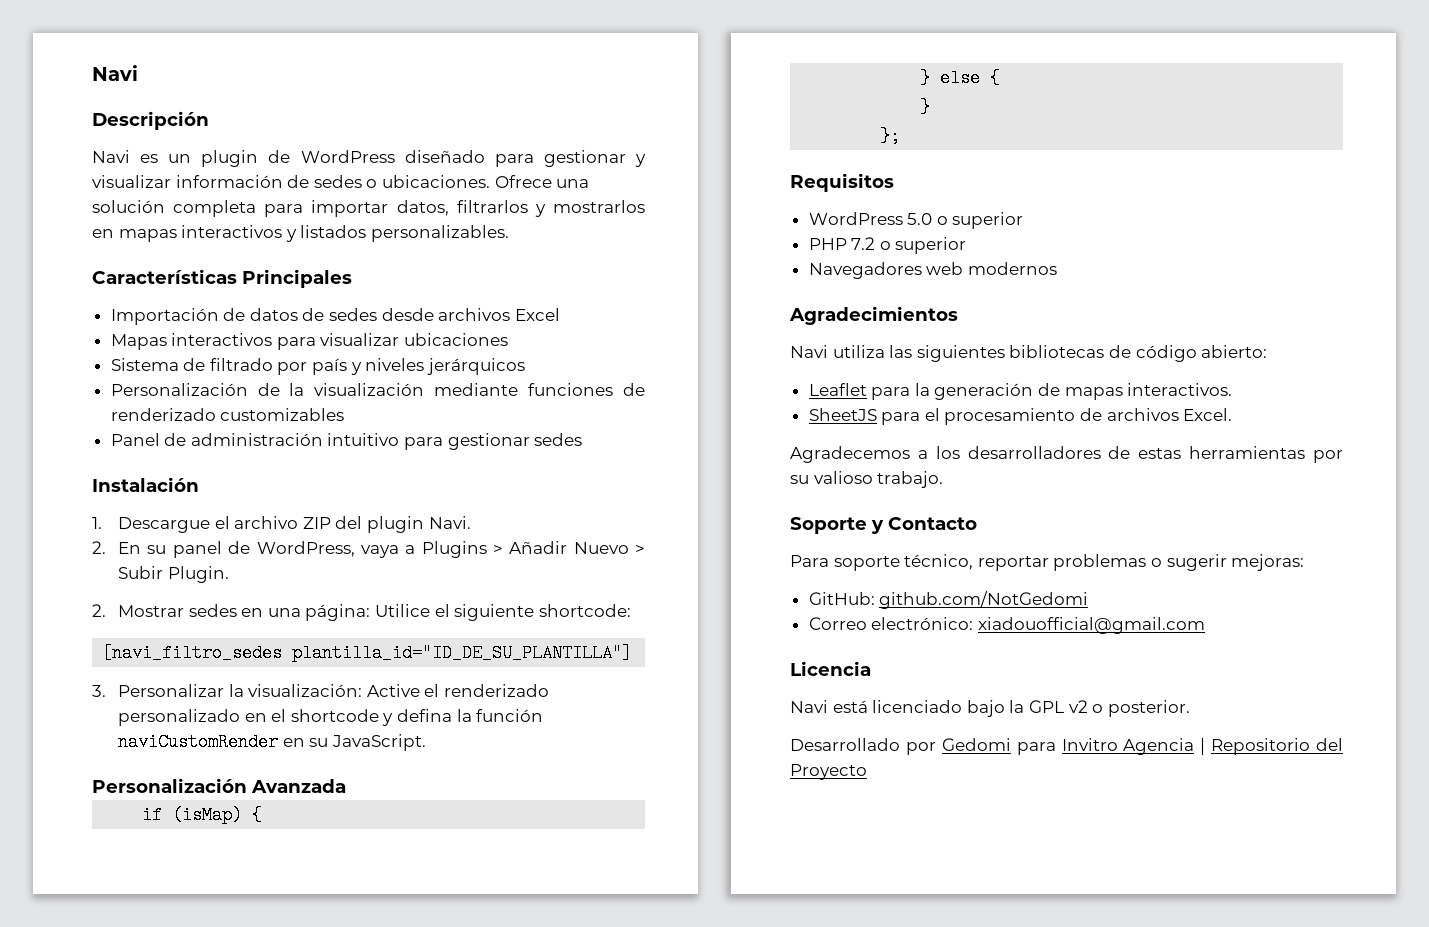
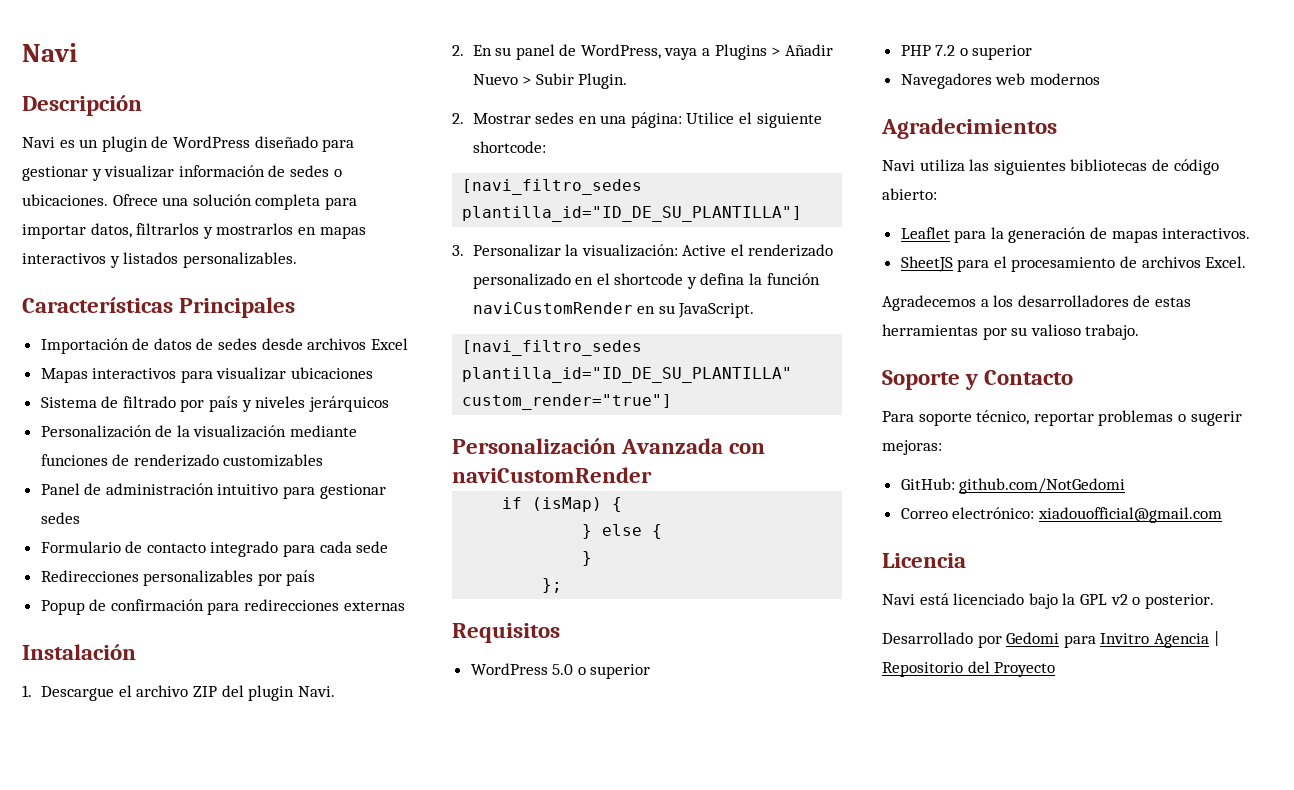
+ Formulario de contacto integrado para cada sede
+ Redirecciones personalizables por país
+ Popup de confirmación para redirecciones externas
+ [navi_filtro_sedes plantilla_id="ID_DE_SU_PLANTILLA" custom_render="true"]
- Personalización Avanzada
+ Personalización Avanzada con naviCustomRender

